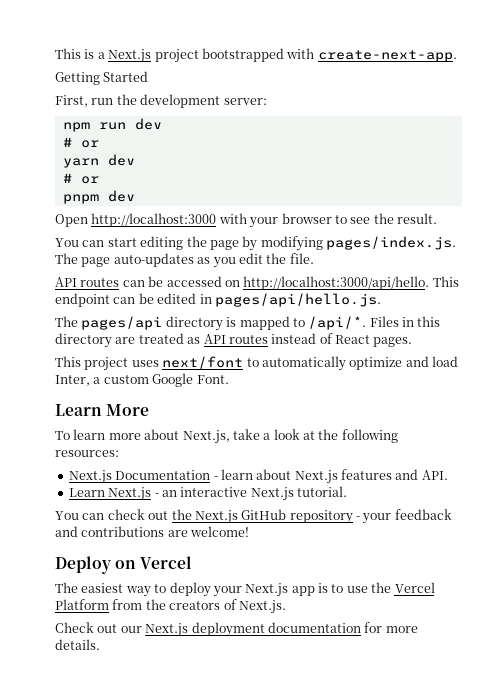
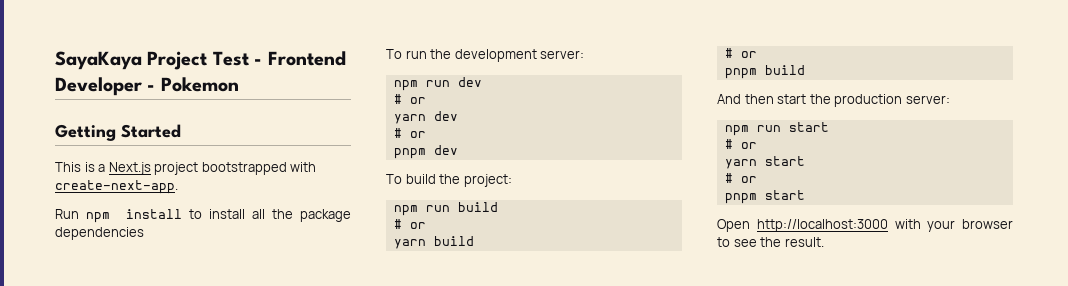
+ SayaKaya Project Test - Frontend Developer - Pokemon
+ Getting Started
- Getting Started
- First, run the development server:
+ Run npm install to install all the package dependencies
+ To run the development server:
+ To build the project:
+ npm run build
+ # or
+ yarn build
+ # or
+ pnpm build
+ And then start the production server:
+ npm run start
+ # or
+ yarn start
+ # or
+ pnpm start
- You can start editing the page by modifying pages/index.js. The page auto-updates as you edit the file.
- API routes can be accessed on http://localhost:3000/api/hello. This endpoint can be edited in pages/api/hello.js.
- The pages/api directory is mapped to /api/*. Files in this directory are treated as API routes instead of React pages.
- This project uses next/font to automatically optimize and load Inter, a custom Google Font.
- Learn More
- To learn more about Next.js, take a look at the following resources:
- Next.js Documentation - learn about Next.js features and API.
- Learn Next.js - an interactive Next.js tutorial.
- You can check out the Next.js GitHub repository - your feedback and contributions are welcome!
- Deploy on Vercel
- The easiest way to deploy your Next.js app is to use the Vercel Platform from the creators of Next.js.
- Check out our Next.js deployment documentation for more details.

